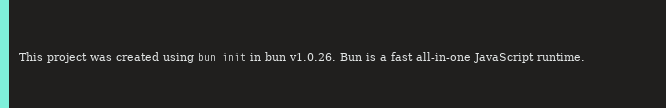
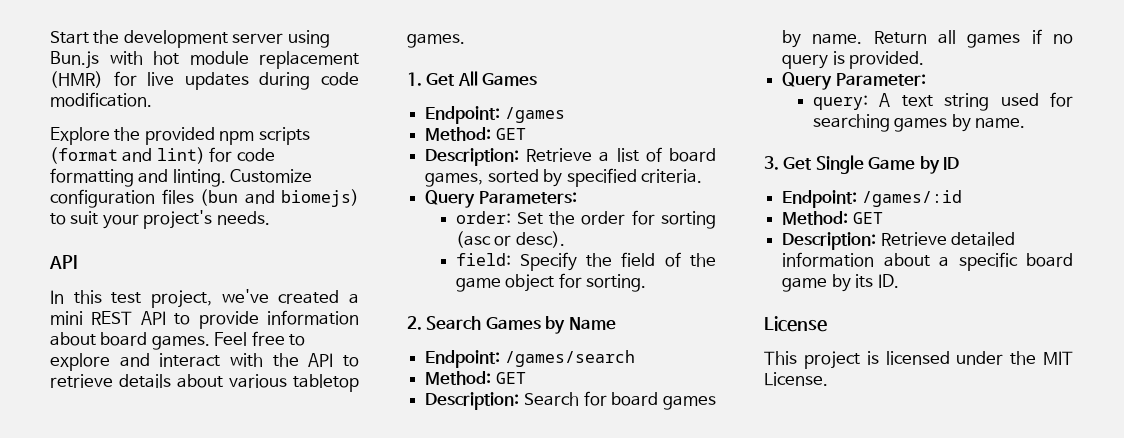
- This project was created using bun init in bun v1.0.26. Bun is a fast all-in-one JavaScript runtime.
+ Start the development server using Bun.js with hot module replacement (HMR) for live updates during code modification.
+ Explore the provided npm scripts (format and lint) for code formatting and linting. Customize configuration files (bun and biomejs) to suit your project's needs.
+ API
+ In this test project, we've created a mini REST API to provide information about board games. Feel free to explore and interact with the API to retrieve details about various tabletop games.
+ 1. Get All Games
+ Endpoint: /games
+ Method: GET
+ Description: Retrieve a list of board games, sorted by specified criteria.
+ Query Parameters:
+ order: Set the order for sorting (asc or desc).
+ field: Specify the field of the game object for sorting.
+ 2. Search Games by Name
+ Endpoint: /games/search
+ Method: GET
+ Description: Search for board games by name. Return all games if no query is provided.
+ Query Parameter:
+ query: A text string used for searching games by name.
+ 3. Get Single Game by ID
+ Endpoint: /games/:id
+ Method: GET
+ Description: Retrieve detailed information about a specific board game by its ID.
+ License
+ This project is licensed under the MIT License.

